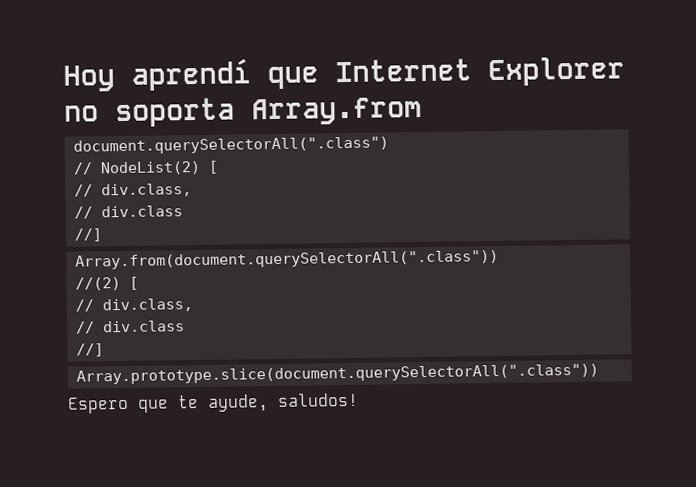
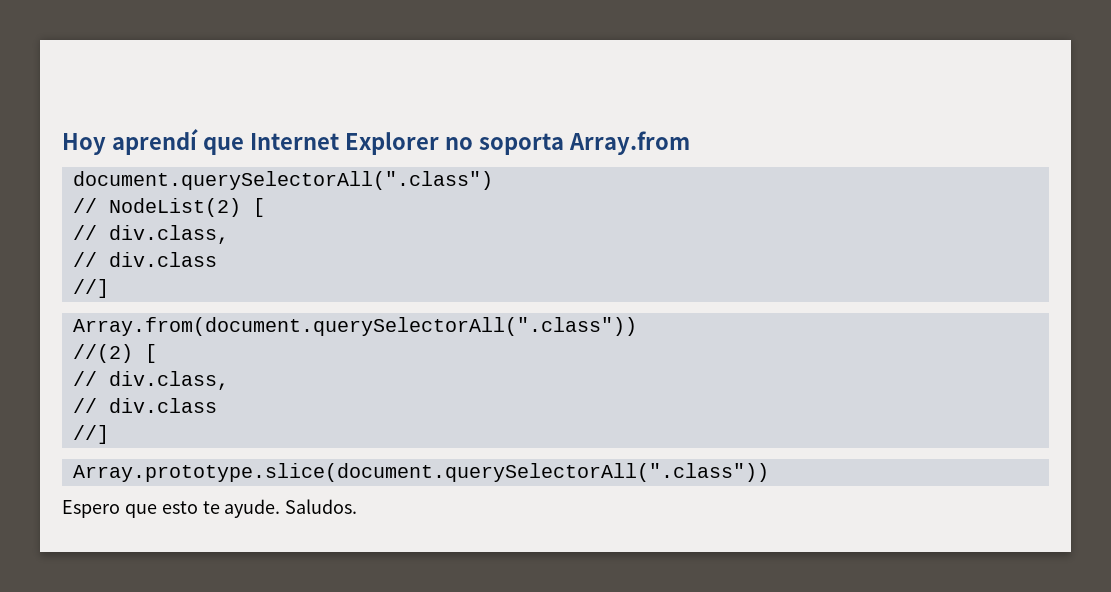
- Espero que te ayude, saludos!
+ Espero que esto te ayude. Saludos.

